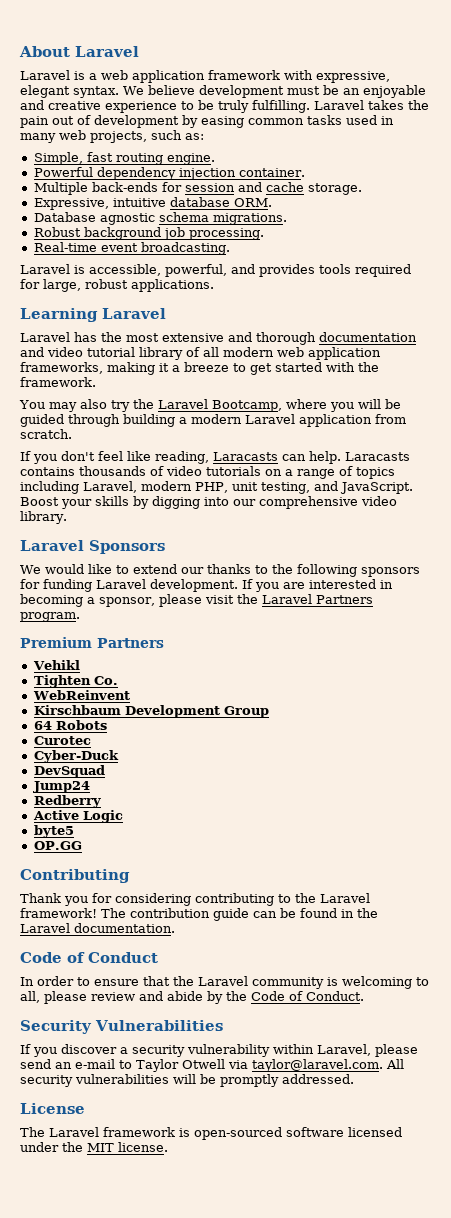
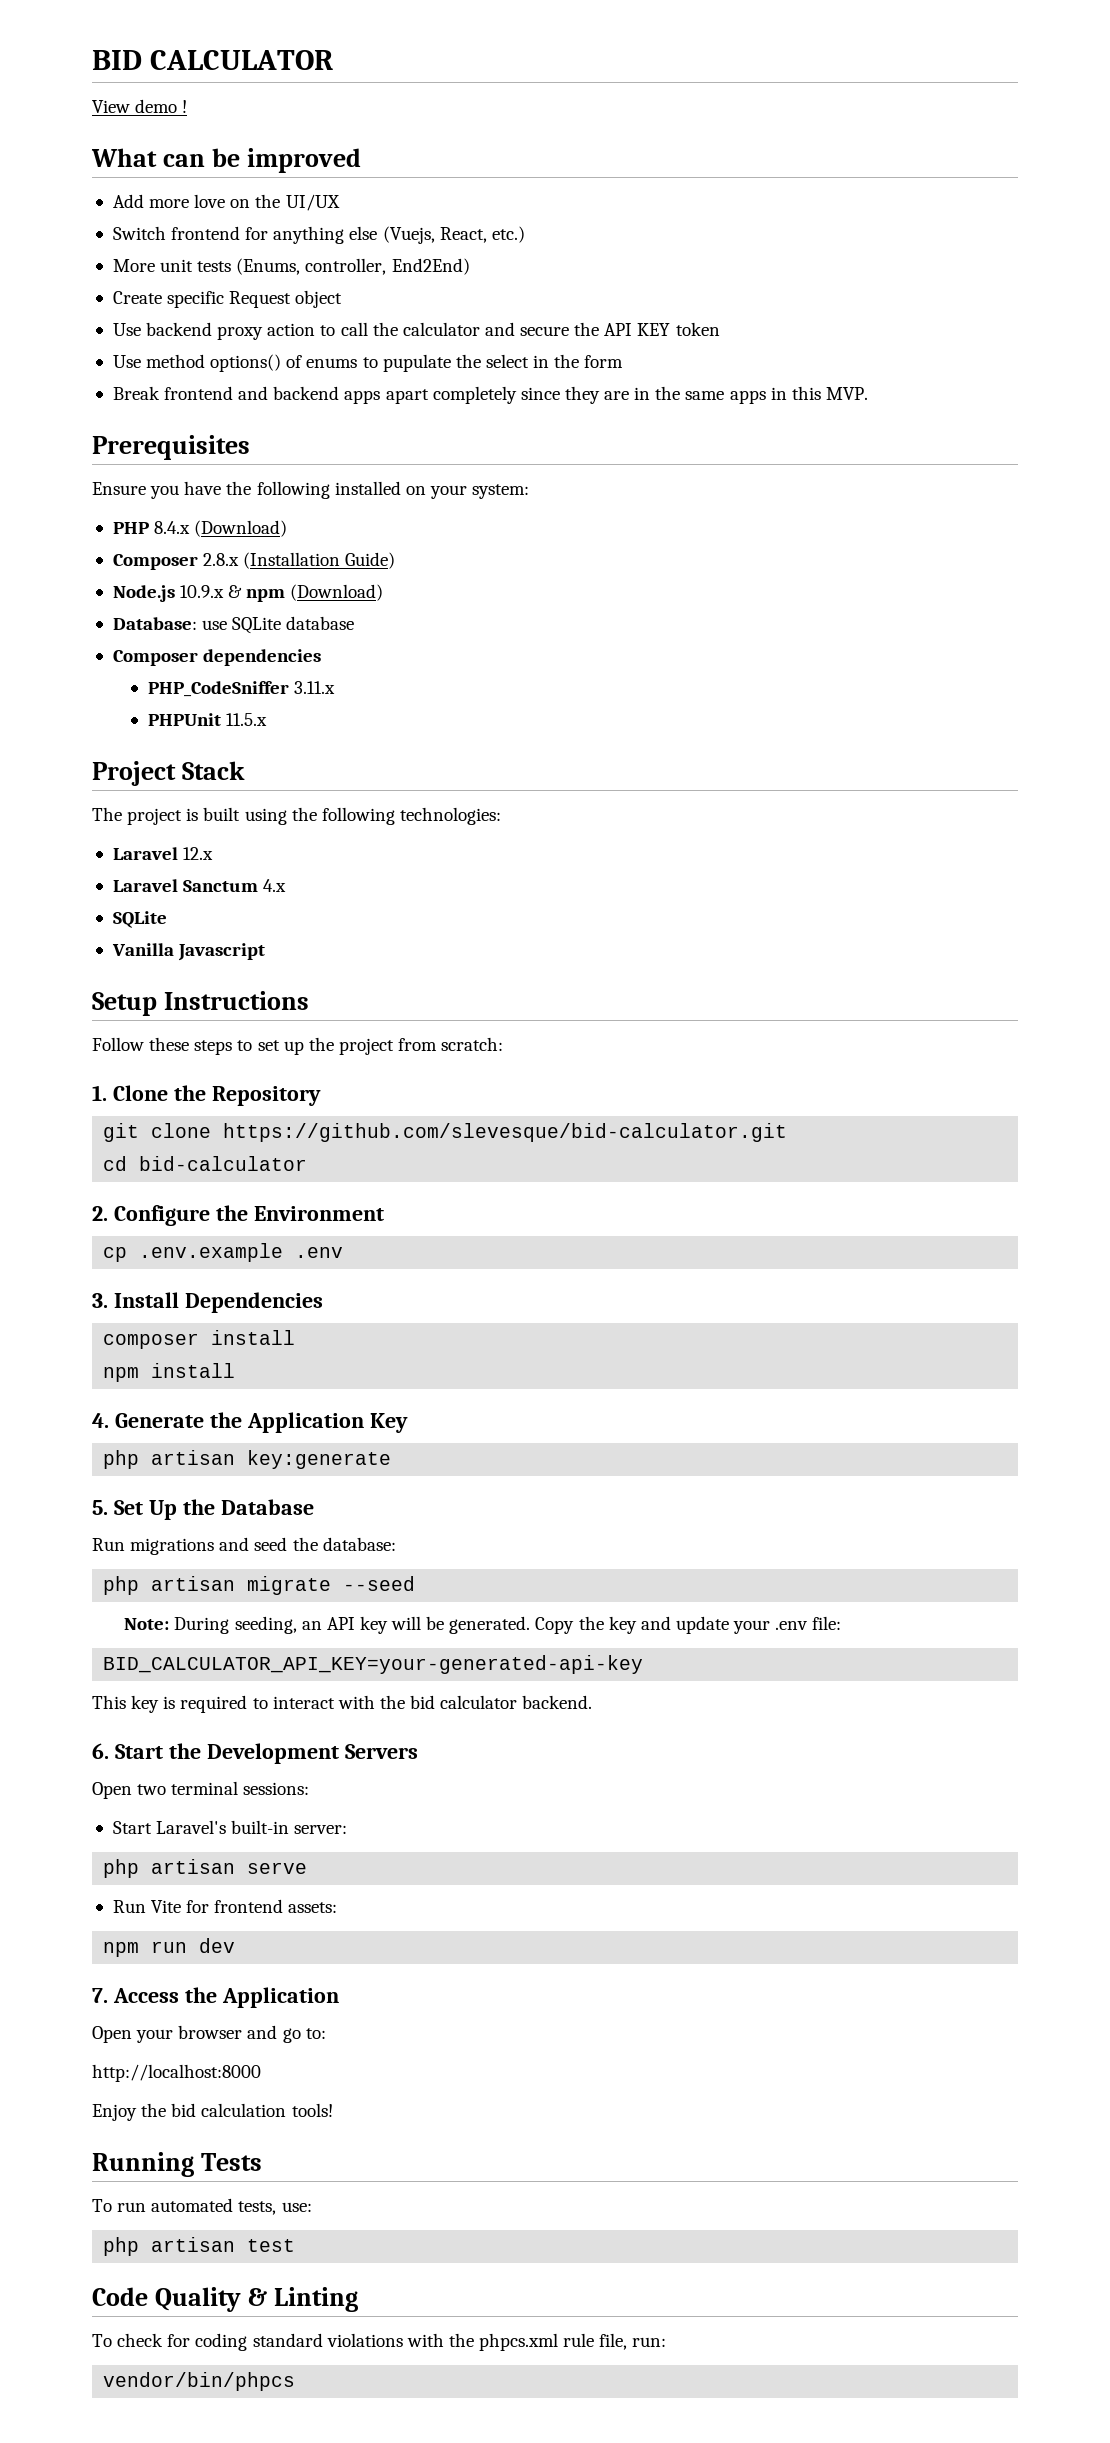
- About Laravel
- Laravel is a web application framework with expressive, elegant syntax. We believe development must be an enjoyable and creative experience to be truly fulfilling. Laravel takes the pain out of development by easing common tasks used in many web projects, such as:
- Simple, fast routing engine.
- Powerful dependency injection container.
- Multiple back-ends for session and cache storage.
- Expressive, intuitive database ORM.
- Database agnostic schema migrations.
- Robust background job processing.
- Real-time event broadcasting.
- Laravel is accessible, powerful, and provides tools required for large, robust applications.
- Learning Laravel
- Laravel has the most extensive and thorough documentation and video tutorial library of all modern web application frameworks, making it a breeze to get started with the framework.
- You may also try the Laravel Bootcamp, where you will be guided through building a modern Laravel application from scratch.
- If you don't feel like reading, Laracasts can help. Laracasts contains thousands of video tutorials on a range of topics including Laravel, modern PHP, unit testing, and JavaScript. Boost your skills by digging into our comprehensive video library.
- Laravel Sponsors
- We would like to extend our thanks to the following sponsors for funding Laravel development. If you are interested in becoming a sponsor, please visit the Laravel Partners program.
- Premium Partners
- Vehikl
- Tighten Co.
- WebReinvent
- Kirschbaum Development Group
- 64 Robots
- Curotec
- Cyber-Duck
- DevSquad
- Jump24
- Redberry
- Active Logic
- byte5
- OP.GG
- Contributing
- Thank you for considering contributing to the Laravel framework! The contribution guide can be found in the Laravel documentation.
- Code of Conduct
- In order to ensure that the Laravel community is welcoming to all, please review and abide by the Code of Conduct.
- Security Vulnerabilities
- If you discover a security vulnerability within Laravel, please send an e-mail to Taylor Otwell via taylor@laravel.com. All security vulnerabilities will be promptly addressed.
- License
- The Laravel framework is open-sourced software licensed under the MIT license.
+ BID CALCULATOR
+ View demo !
+ What can be improved
+ Add more love on the UI/UX
+ Switch frontend for anything else (Vuejs, React, etc.)
+ More unit tests (Enums, controller, End2End)
+ Create specific Request object
+ Use backend proxy action to call the calculator and secure the API KEY token
+ Use method options() of enums to pupulate the select in the form
+ Break frontend and backend apps apart completely since they are in the same apps in this MVP.
+ Prerequisites
+ Ensure you have the following installed on your system:
+ PHP 8.4.x (Download)
+ Composer 2.8.x (Installation Guide)
+ Node.js 10.9.x & npm (Download)
+ Database: use SQLite database
+ Composer dependencies
+ PHP_CodeSniffer 3.11.x
+ PHPUnit 11.5.x
+ Project Stack
+ The project is built using the following technologies:
+ Laravel 12.x
+ Laravel Sanctum 4.x
+ SQLite
+ Vanilla Javascript
+ Setup Instructions
+ Follow these steps to set up the project from scratch:
+ 1. Clone the Repository
+ git clone https://github.com/slevesque/bid-calculator.git
+ cd bid-calculator
+ 2. Configure the Environment
+ cp .env.example .env
+ 3. Install Dependencies
+ composer install
+ npm install
+ 4. Generate the Application Key
+ php artisan key:generate
+ 5. Set Up the Database
+ Run migrations and seed the database:
+ php artisan migrate --seed
+ Note: During seeding, an API key will be generated. Copy the key and update your .env file:
+ BID_CALCULATOR_API_KEY=your-generated-api-key
+ This key is required to interact with the bid calculator backend.
+ 6. Start the Development Servers
+ Open two terminal sessions:
+ Start Laravel's built-in server:
+ php artisan serve
+ Run Vite for frontend assets:
+ npm run dev
+ 7. Access the Application
+ Open your browser and go to:
+ http://localhost:8000
+ Enjoy the bid calculation tools!
+ Running Tests
+ To run automated tests, use:
+ php artisan test
+ Code Quality & Linting
+ To check for coding standard violations with the phpcs.xml rule file, run:
+ vendor/bin/phpcs

